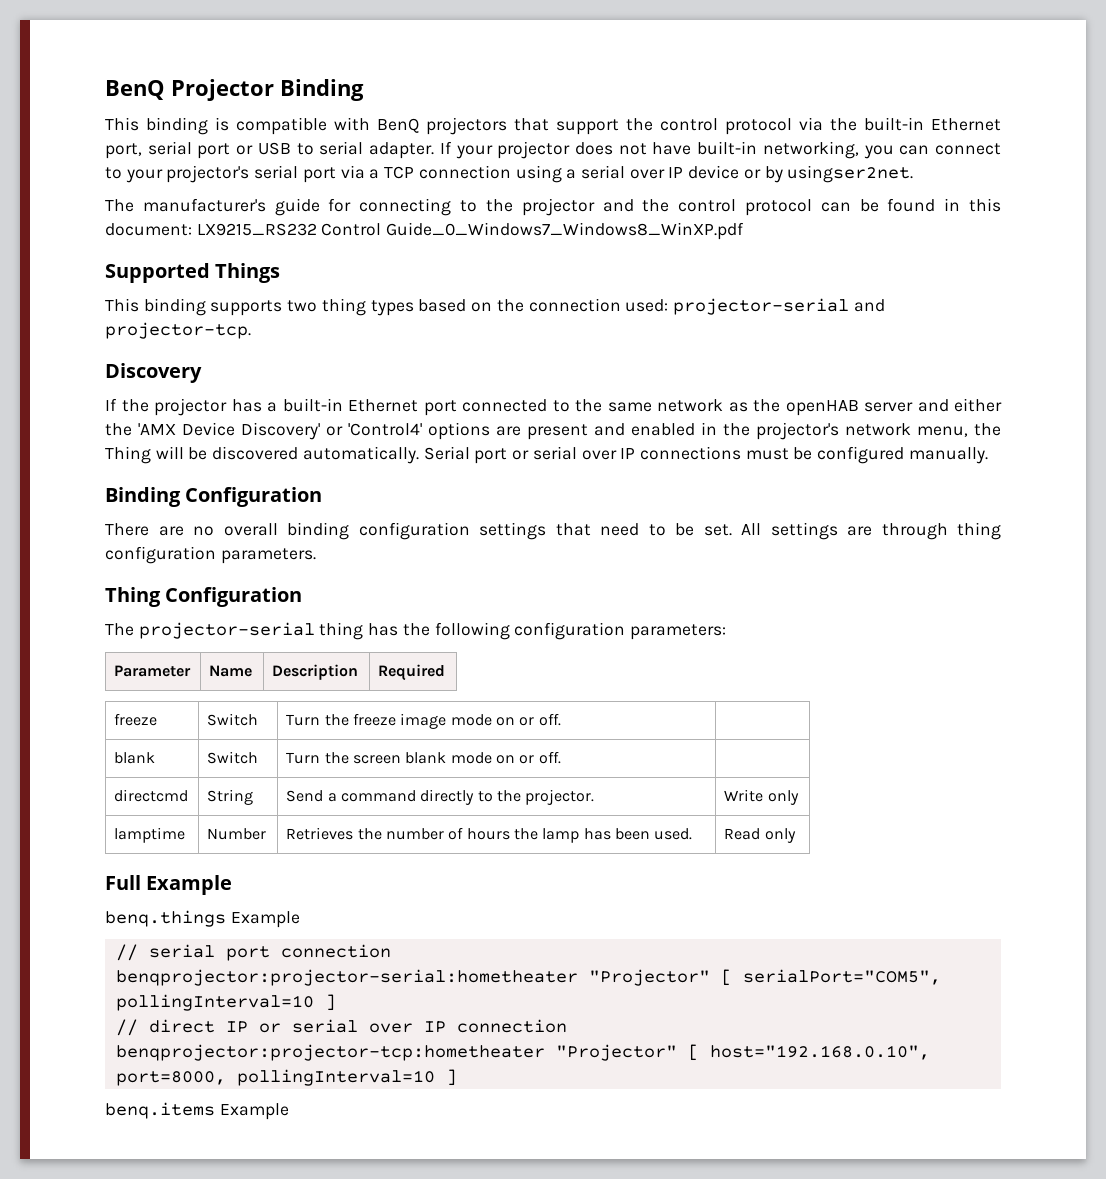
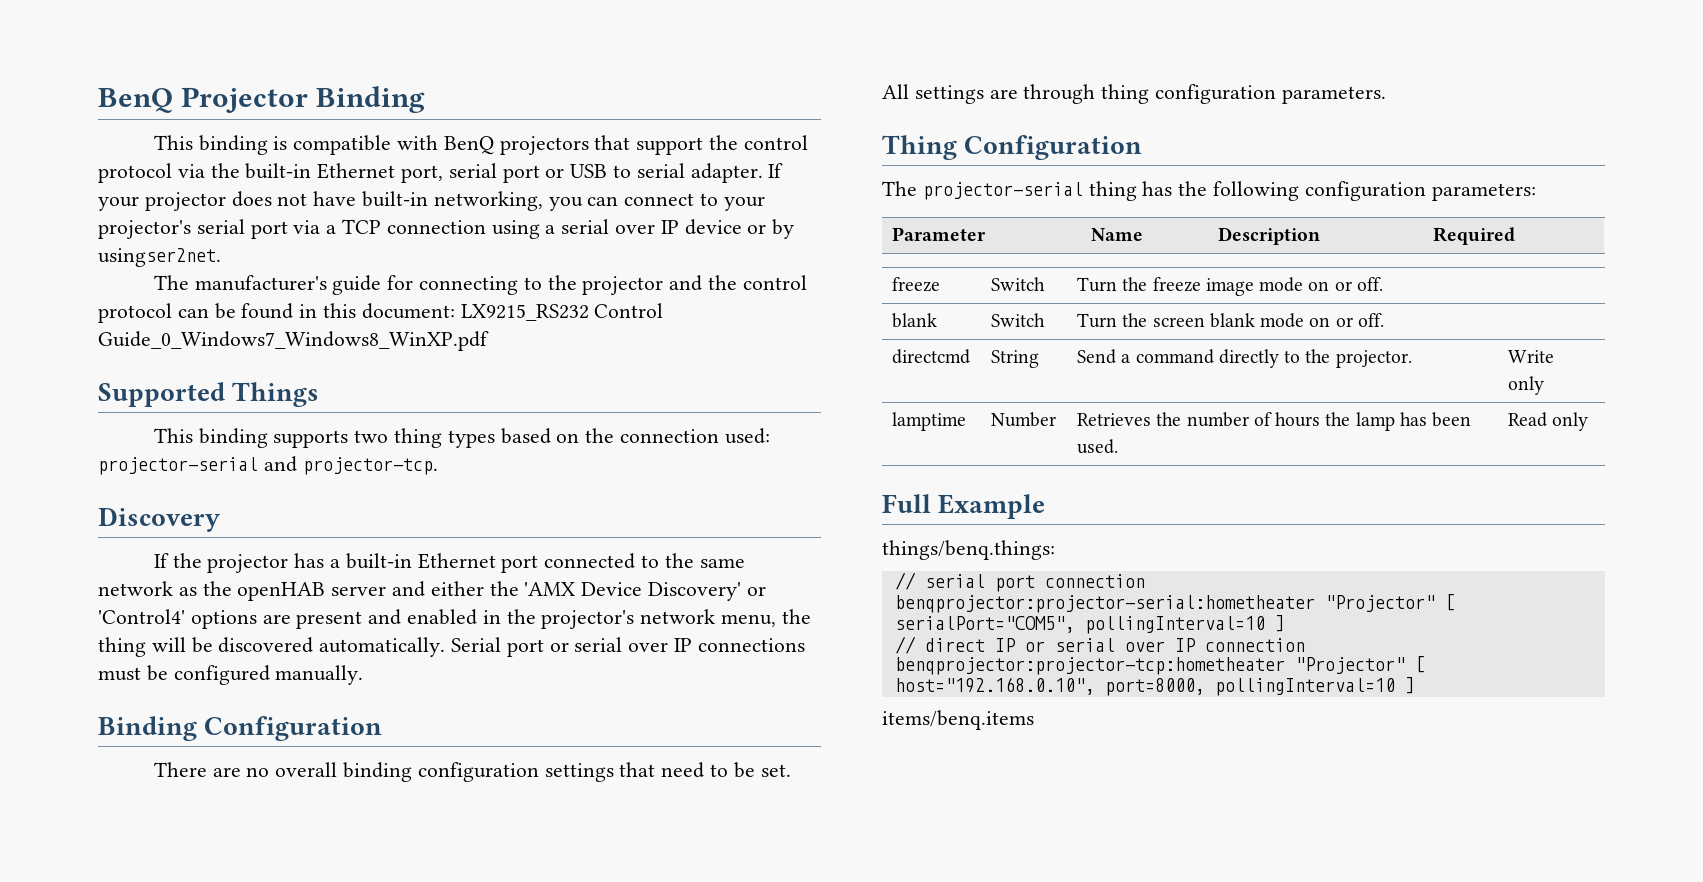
- If the projector has a built-in Ethernet port connected to the same network as the openHAB server and either the 'AMX Device Discovery' or 'Control4' options are present and enabled in the projector's network menu, the Thing will be discovered automatically.
+ If the projector has a built-in Ethernet port connected to the same network as the openHAB server and either the 'AMX Device Discovery' or 'Control4' options are present and enabled in the projector's network menu, the thing will be discovered automatically.
- benq.things Example
+ things/benq.things:
- benq.items Example
+ items/benq.items

